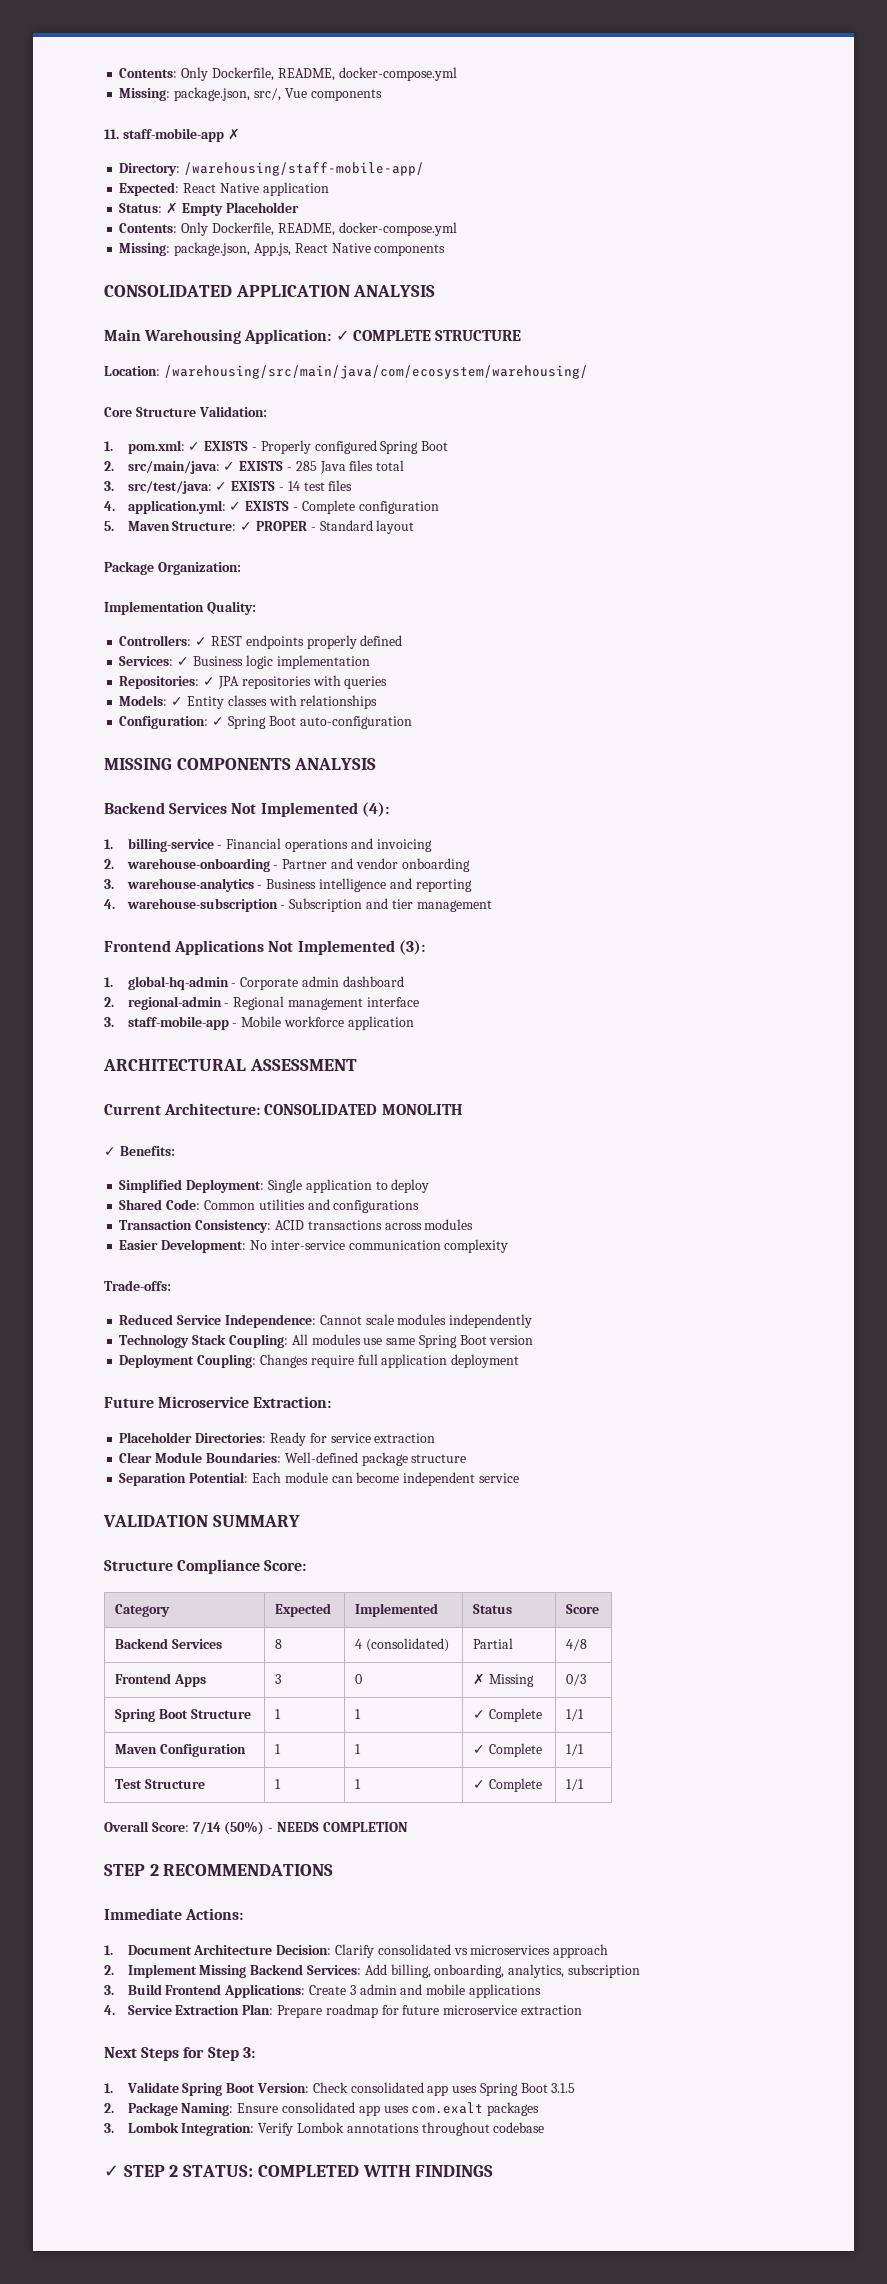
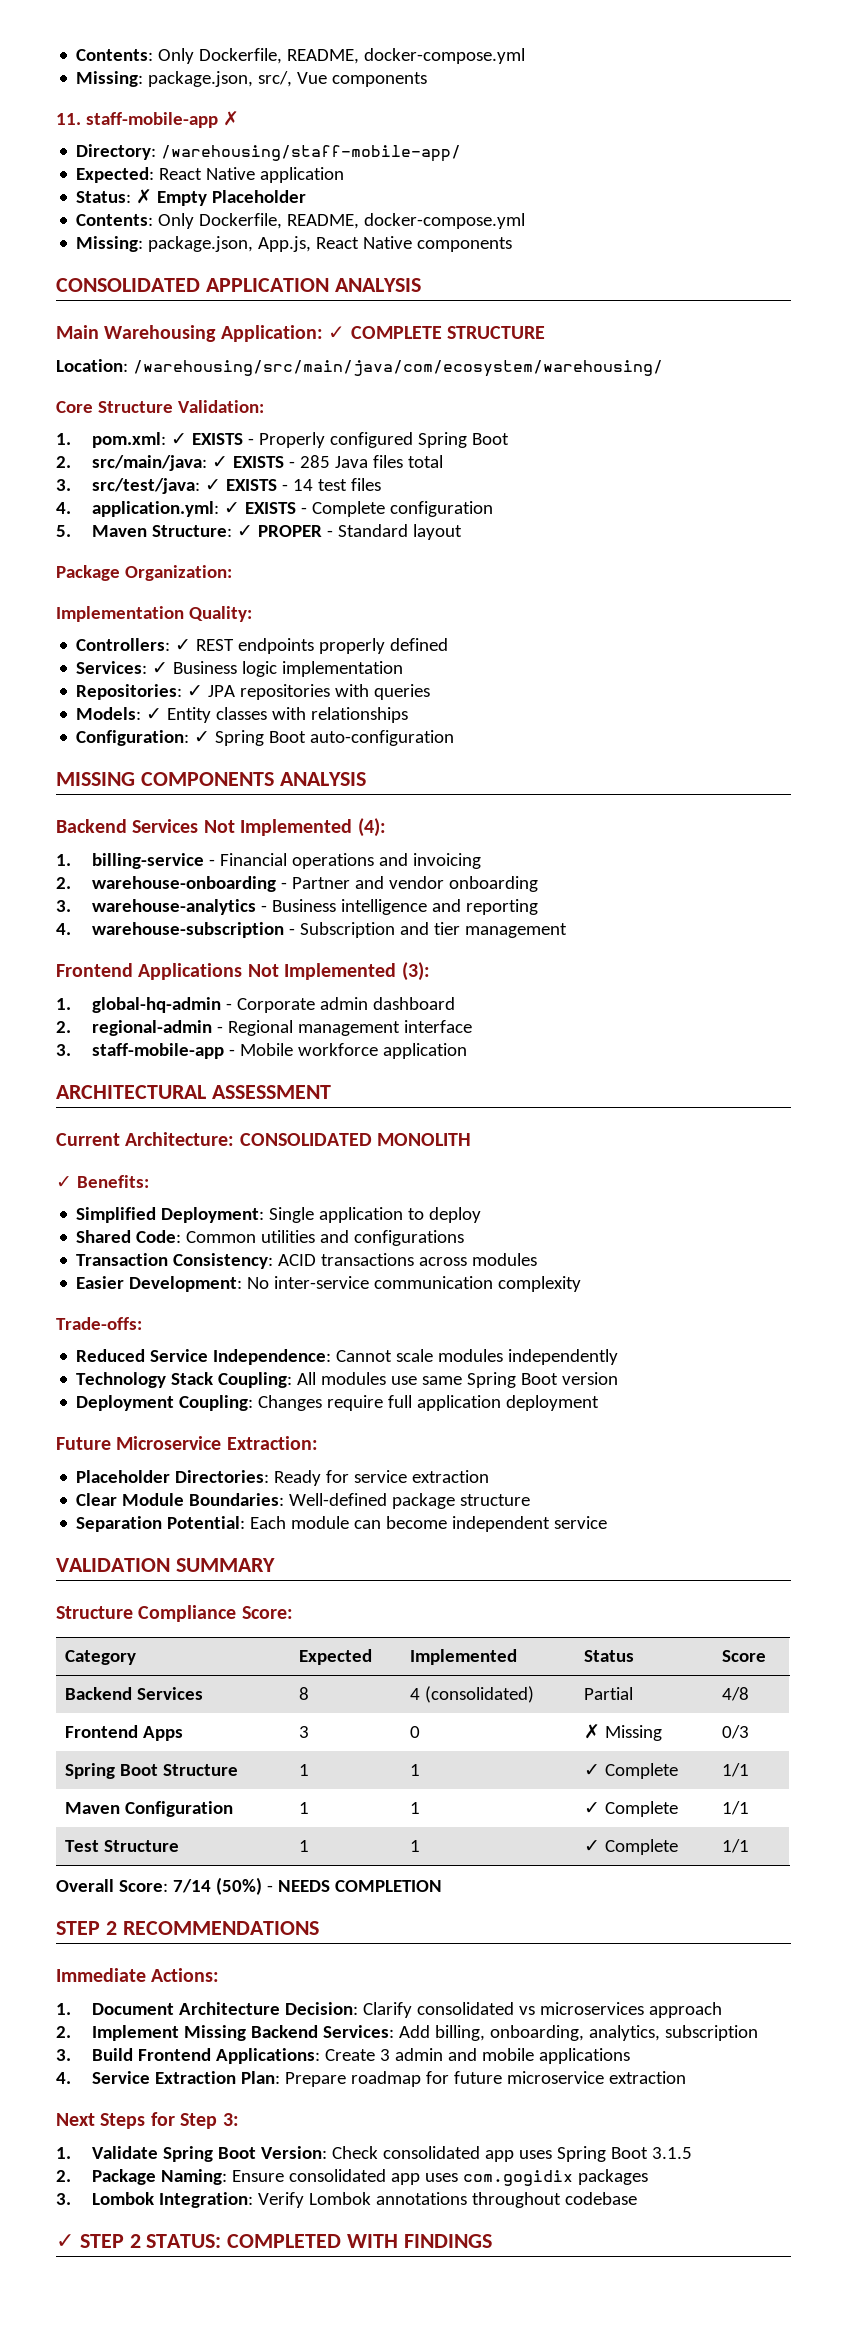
- 2. Package Naming: Ensure consolidated app uses com.exalt packages
+ 2. Package Naming: Ensure consolidated app uses com.gogidix packages

